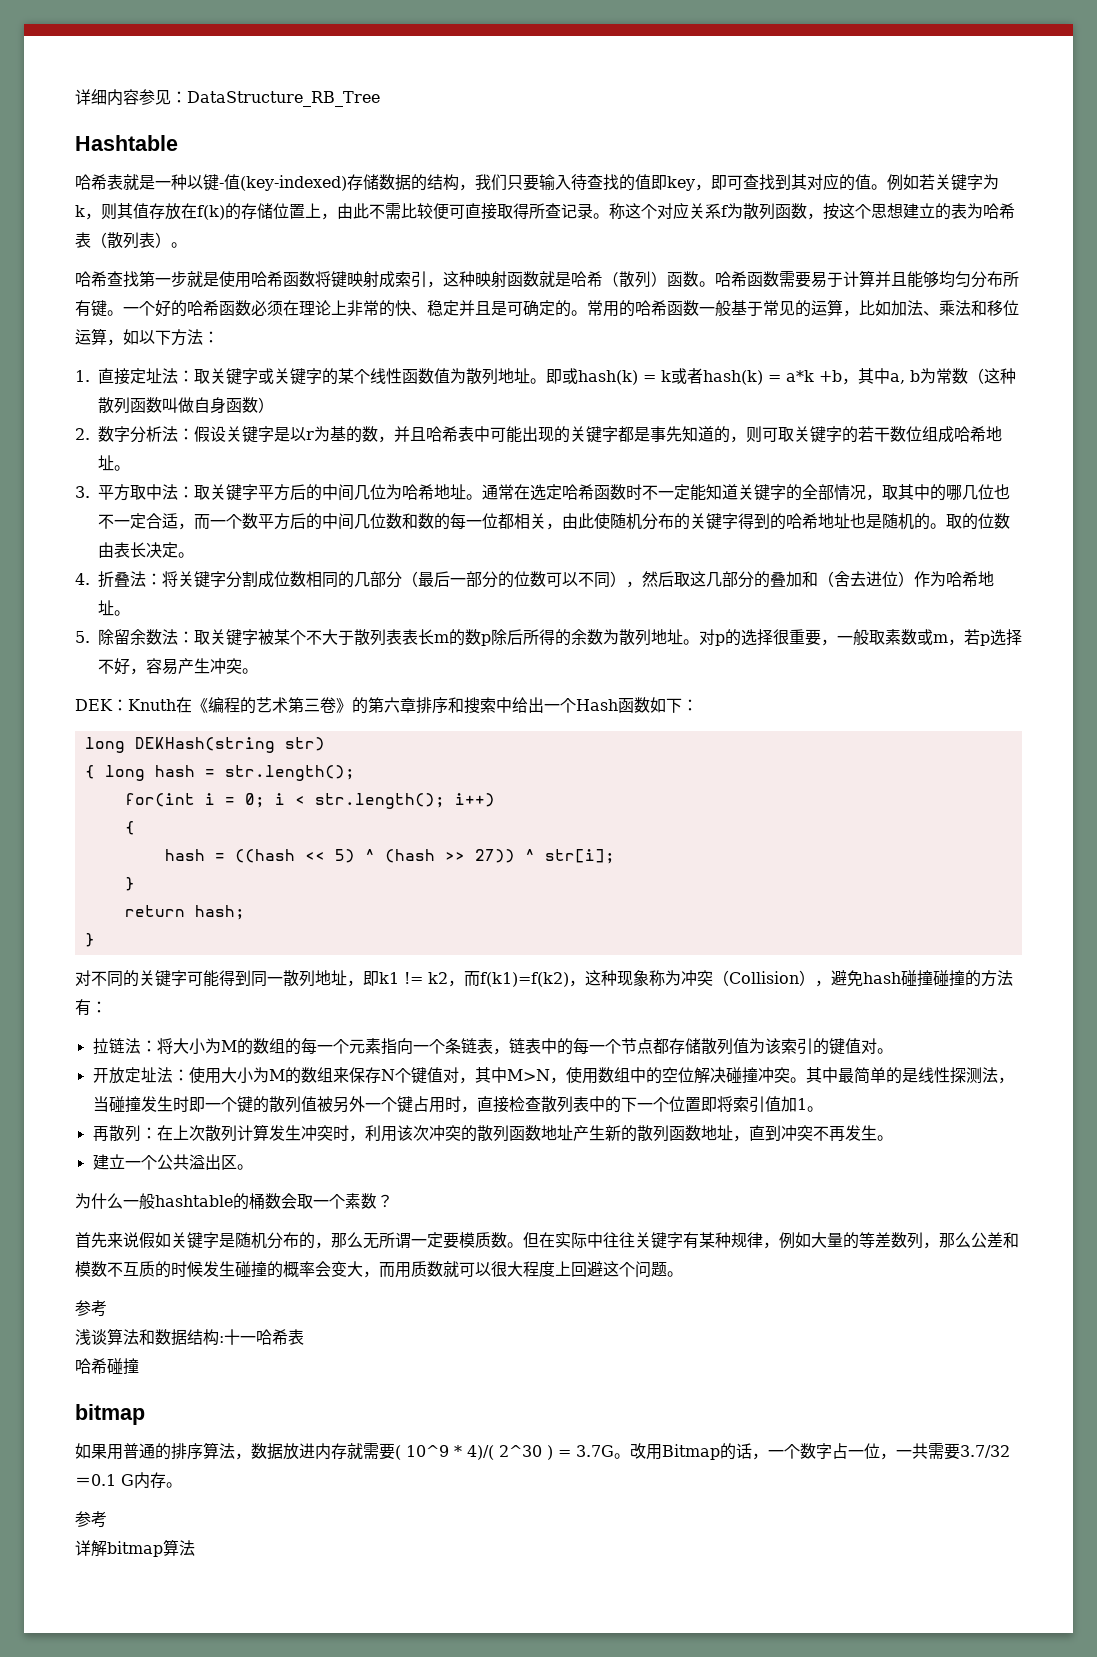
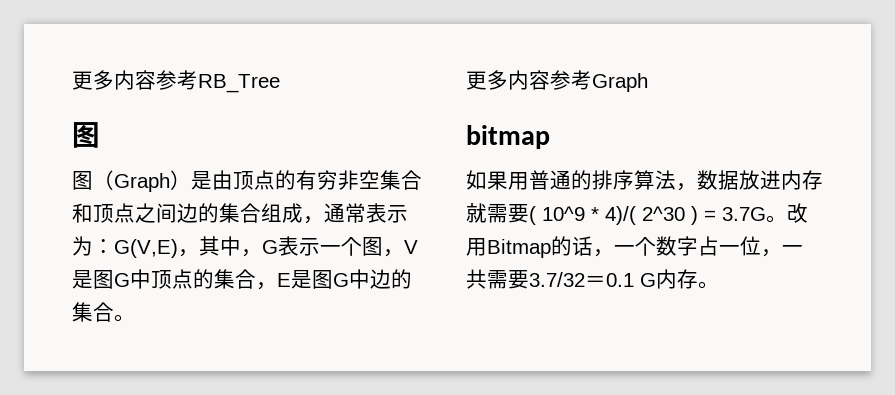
- 详细内容参见：DataStructure_RB_Tree
- Hashtable
- 哈希表就是一种以键-值(key-indexed)存储数据的结构，我们只要输入待查找的值即key，即可查找到其对应的值。例如若关键字为k，则其值存放在f(k)的存储位置上，由此不需比较便可直接取得所查记录。称这个对应关系f为散列函数，按这个思想建立的表为哈希表（散列表）。
- 哈希查找第一步就是使用哈希函数将键映射成索引，这种映射函数就是哈希（散列）函数。哈希函数需要易于计算并且能够均匀分布所有键。一个好的哈希函数必须在理论上非常的快、稳定并且是可确定的。常用的哈希函数一般基于常见的运算，比如加法、乘法和移位运算，如以下方法：
- 1.直接定址法：取关键字或关键字的某个线性函数值为散列地址。即或hash(k) = k或者hash(k) = a*k +b，其中a, b为常数（这种散列函数叫做自身函数）
- 2.数字分析法：假设关键字是以r为基的数，并且哈希表中可能出现的关键字都是事先知道的，则可取关键字的若干数位组成哈希地址。
- 3.平方取中法：取关键字平方后的中间几位为哈希地址。通常在选定哈希函数时不一定能知道关键字的全部情况，取其中的哪几位也不一定合适，而一个数平方后的中间几位数和数的每一位都相关，由此使随机分布的关键字得到的哈希地址也是随机的。取的位数由表长决定。
- 4.折叠法：将关键字分割成位数相同的几部分（最后一部分的位数可以不同），然后取这几部分的叠加和（舍去进位）作为哈希地址。
- 5.除留余数法：取关键字被某个不大于散列表表长m的数p除后所得的余数为散列地址。对p的选择很重要，一般取素数或m，若p选择不好，容易产生冲突。
- DEK：Knuth在《编程的艺术第三卷》的第六章排序和搜索中给出一个Hash函数如下：
- long DEKHash(string str)
- { long hash = str.length();
- for(int i = 0; i < str.length(); i++)
- {
- hash = ((hash << 5) ^ (hash >> 27)) ^ str[i];
- }
- return hash;
- }
- 对不同的关键字可能得到同一散列地址，即k1 != k2，而f(k1)=f(k2)，这种现象称为冲突（Collision），避免hash碰撞碰撞的方法有：
- 拉链法：将大小为M的数组的每一个元素指向一个条链表，链表中的每一个节点都存储散列值为该索引的键值对。
- 开放定址法：使用大小为M的数组来保存N个键值对，其中M>N，使用数组中的空位解决碰撞冲突。其中最简单的是线性探测法，当碰撞发生时即一个键的散列值被另外一个键占用时，直接检查散列表中的下一个位置即将索引值加1。
- 再散列：在上次散列计算发生冲突时，利用该次冲突的散列函数地址产生新的散列函数地址，直到冲突不再发生。
- 建立一个公共溢出区。
- 为什么一般hashtable的桶数会取一个素数？
- 首先来说假如关键字是随机分布的，那么无所谓一定要模质数。但在实际中往往关键字有某种规律，例如大量的等差数列，那么公差和模数不互质的时候发生碰撞的概率会变大，而用质数就可以很大程度上回避这个问题。
- 参考
- 浅谈算法和数据结构:十一哈希表
- 哈希碰撞
+ 更多内容参考RB_Tree
+ 图
+ 图（Graph）是由顶点的有穷非空集合和顶点之间边的集合组成，通常表示为：G(V,E)，其中，G表示一个图，V是图G中顶点的集合，E是图G中边的集合。
+ 更多内容参考Graph
  改用Bitmap的话，一个数字占一位，一共需要3.7/32＝0.1 G内存。
- 参考
- 详解bitmap算法

